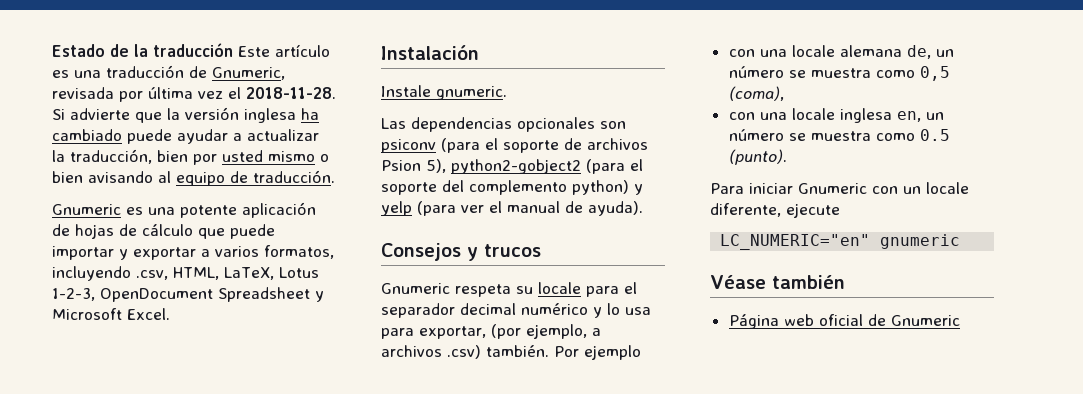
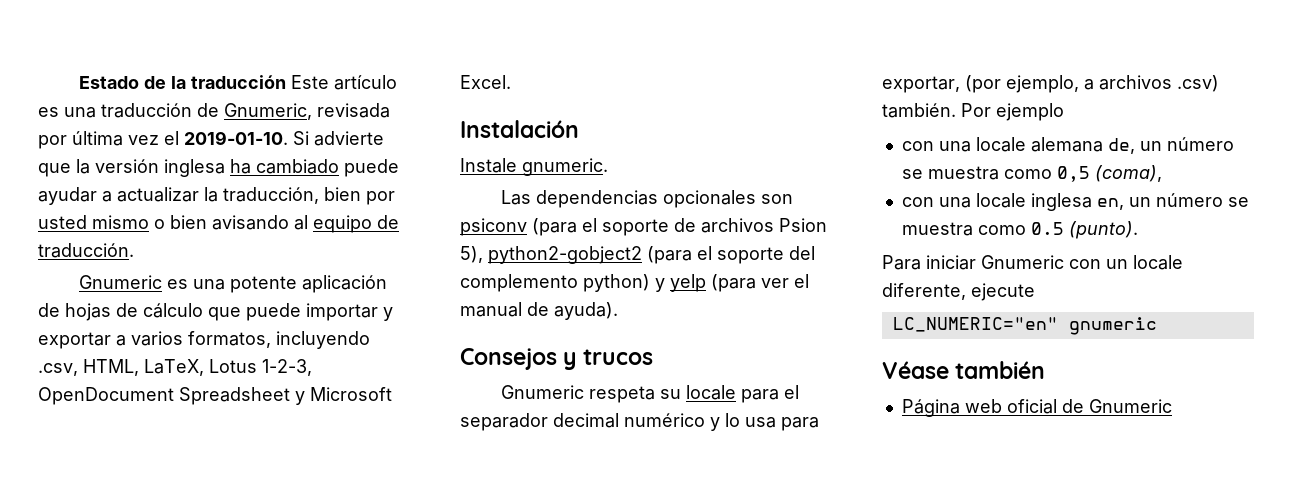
- Estado de la traducción Este artículo es una traducción de Gnumeric, revisada por última vez el 2018-11-28.
+ Estado de la traducción Este artículo es una traducción de Gnumeric, revisada por última vez el 2019-01-10.

